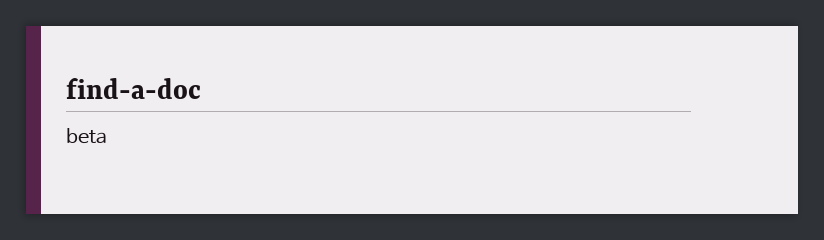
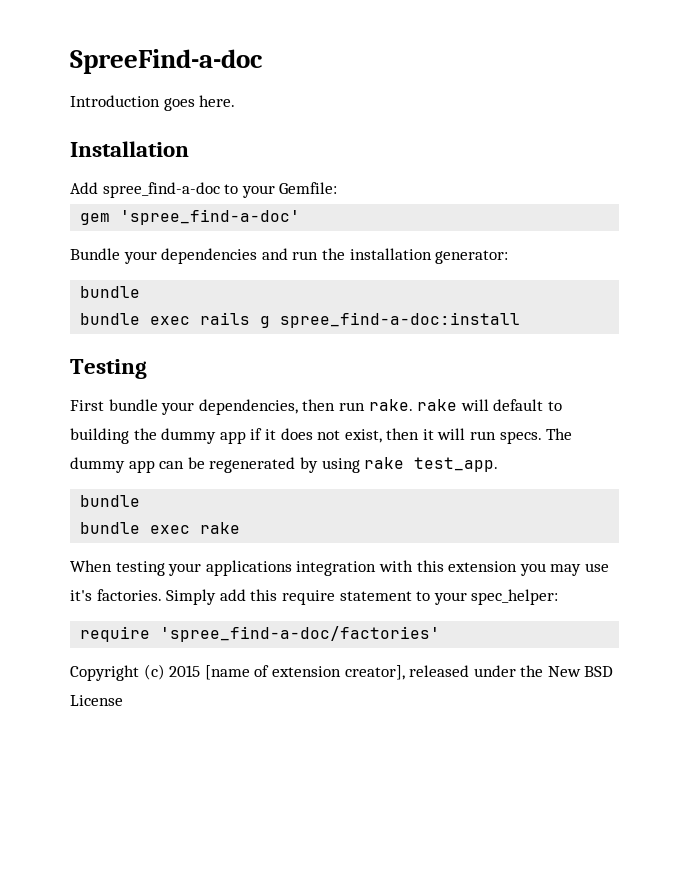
- find-a-doc
- beta
+ SpreeFind-a-doc
+ Introduction goes here.
+ Installation
+ Add spree_find-a-doc to your Gemfile:
+ gem 'spree_find-a-doc'
+ Bundle your dependencies and run the installation generator:
+ bundle
+ bundle exec rails g spree_find-a-doc:install
+ Testing
+ First bundle your dependencies, then run rake. rake will default to building the dummy app if it does not exist, then it will run specs. The dummy app can be regenerated by using rake test_app.
+ bundle
+ bundle exec rake
+ When testing your applications integration with this extension you may use it's factories. Simply add this require statement to your spec_helper:
+ require 'spree_find-a-doc/factories'
+ Copyright (c) 2015 [name of extension creator], released under the New BSD License

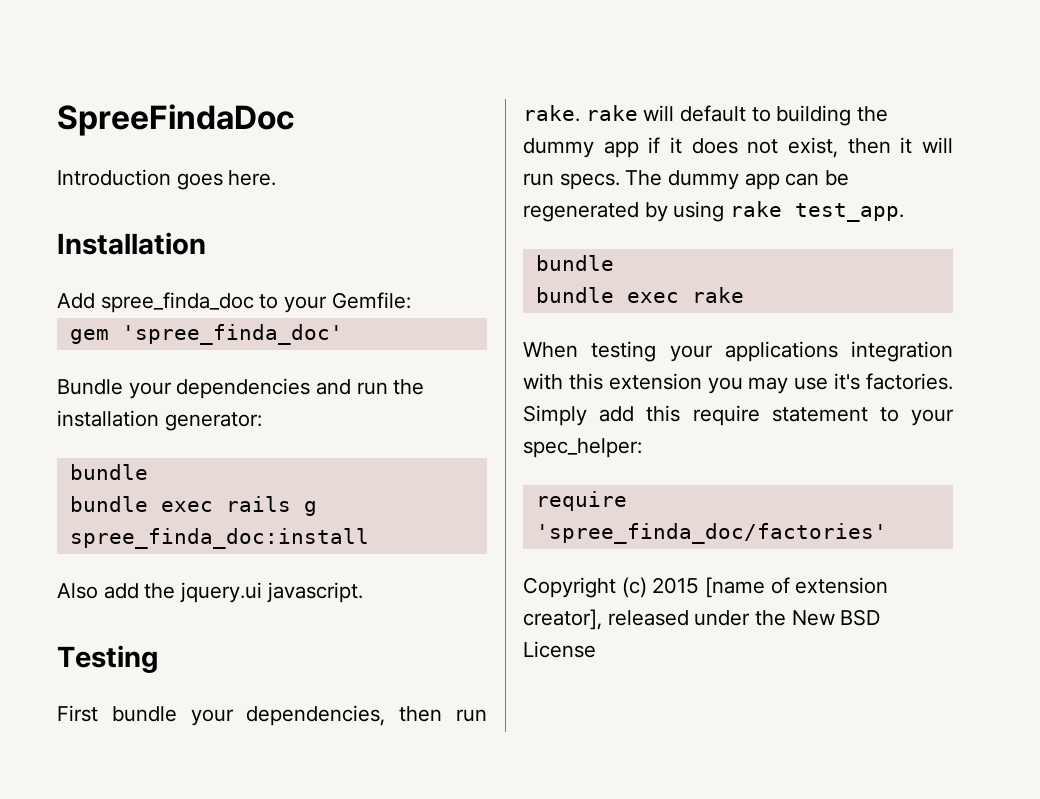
- SpreeFind-a-doc
+ SpreeFindaDoc
- Add spree_find-a-doc to your Gemfile:
+ Add spree_finda_doc to your Gemfile:
- gem 'spree_find-a-doc'
+ gem 'spree_finda_doc'
- bundle exec rails g spree_find-a-doc:install
+ bundle exec rails g spree_finda_doc:install
+ Also add the jquery.ui javascript.
- require 'spree_find-a-doc/factories'
+ require 'spree_finda_doc/factories'

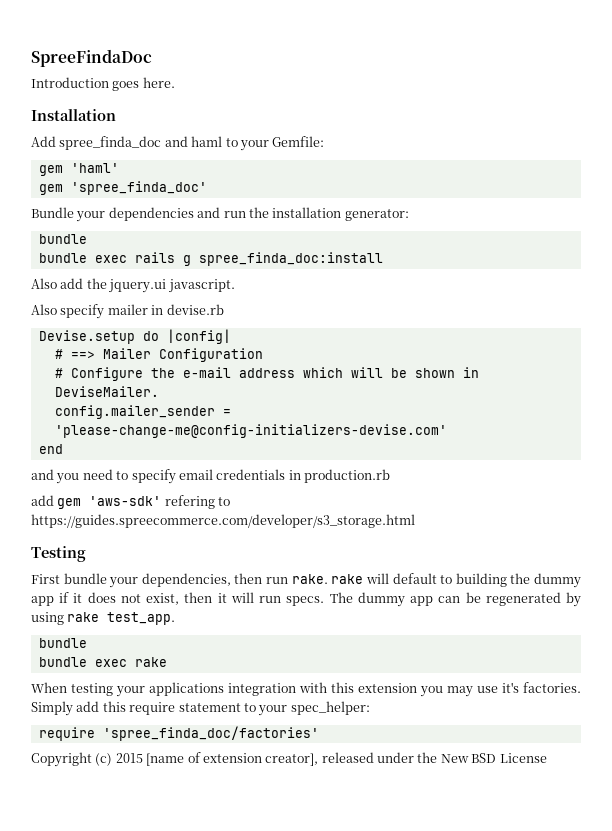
- Add spree_finda_doc to your Gemfile:
+ Add spree_finda_doc and haml to your Gemfile:
+ gem 'haml'
+ Also specify mailer in devise.rb
+ Devise.setup do |config|
+ # ==> Mailer Configuration
+ # Configure the e-mail address which will be shown in DeviseMailer.
+ config.mailer_sender = 'please-change-me@config-initializers-devise.com'
+ end
+ and you need to specify email credentials in production.rb
+ add gem 'aws-sdk' refering to https://guides.spreecommerce.com/developer/s3_storage.html

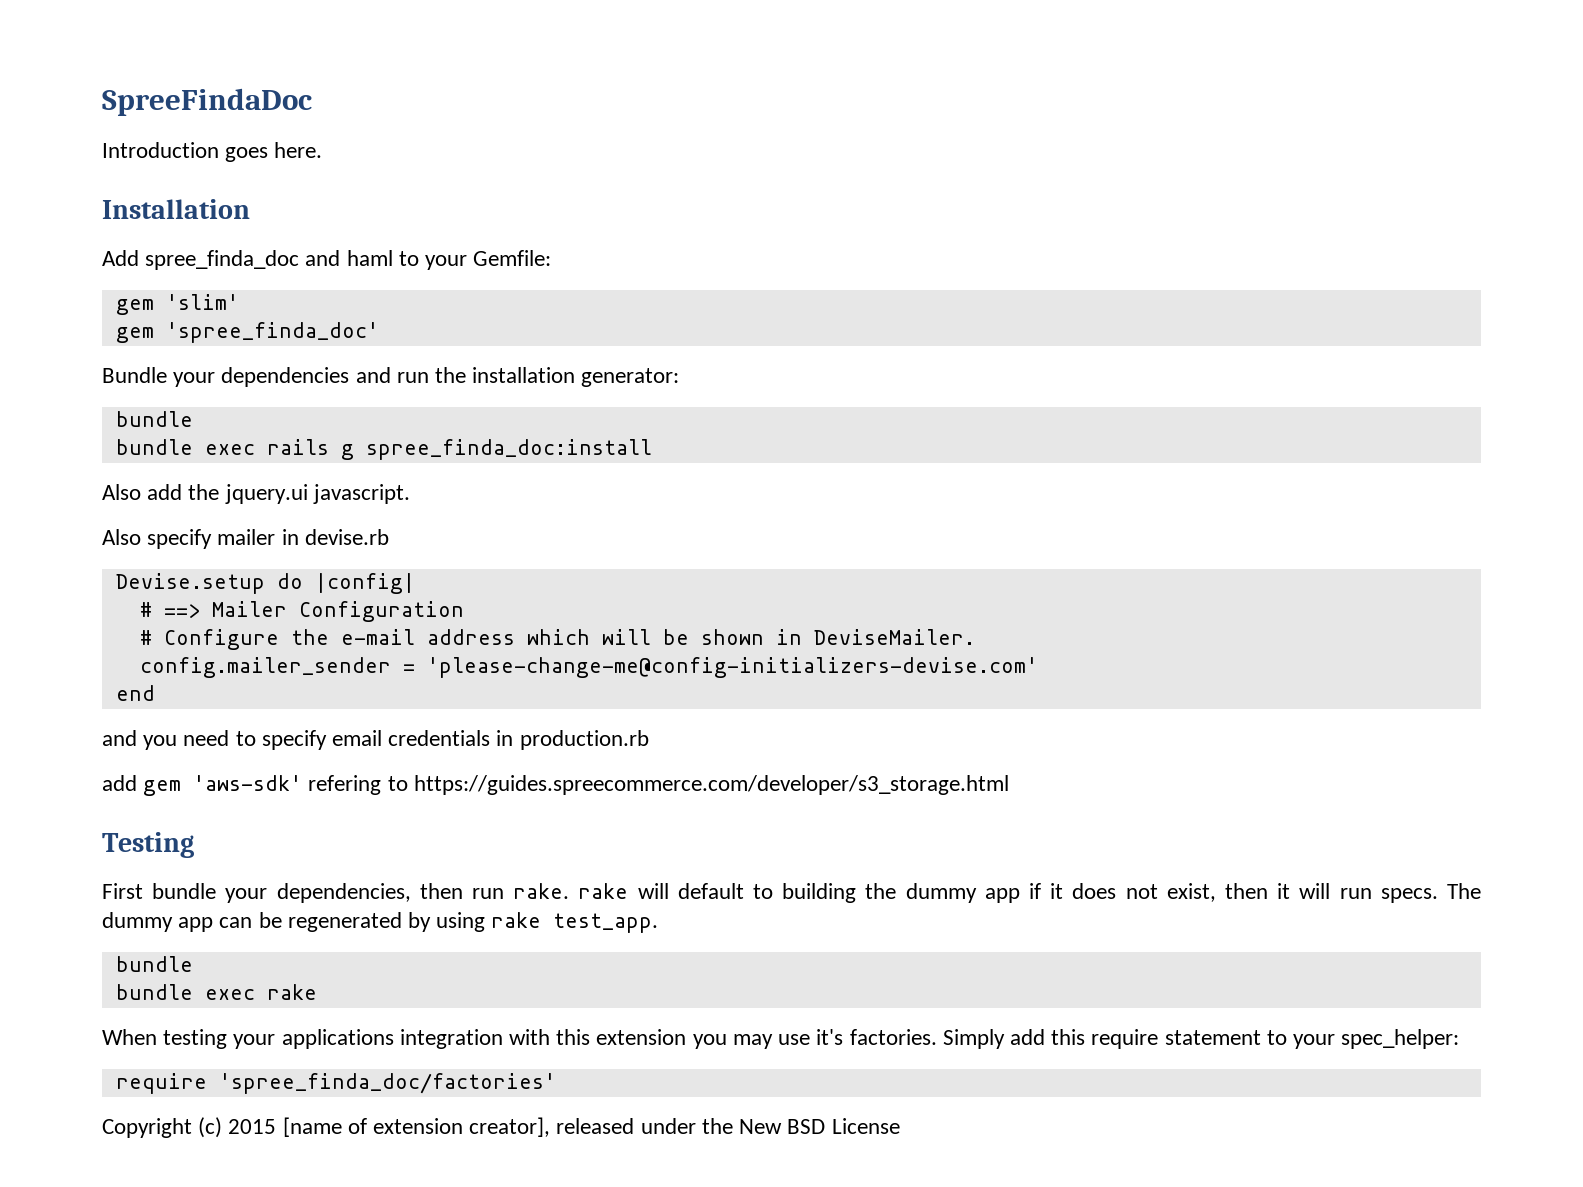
- gem 'haml'
+ gem 'slim'

